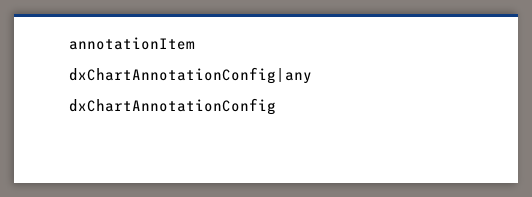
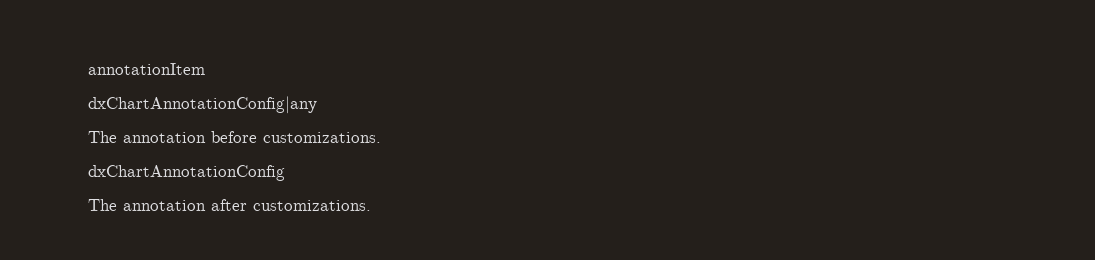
+ The annotation before customizations.
  dxChartAnnotationConfig
+ The annotation after customizations.

